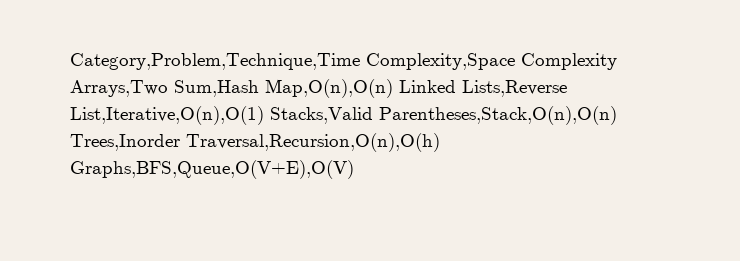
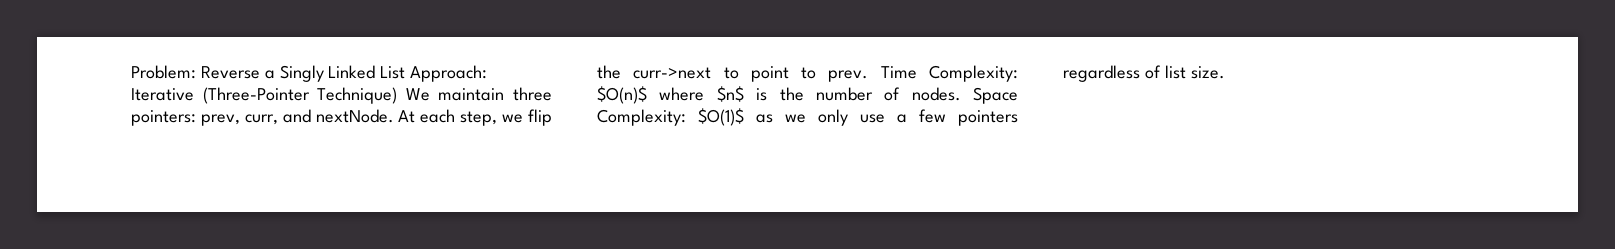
- Category,Problem,Technique,Time Complexity,Space Complexity Arrays,Two Sum,Hash Map,O(n),O(n) Linked Lists,Reverse List,Iterative,O(n),O(1) Stacks,Valid Parentheses,Stack,O(n),O(n) Trees,Inorder Traversal,Recursion,O(n),O(h) Graphs,BFS,Queue,O(V+E),O(V)
+ Problem: Reverse a Singly Linked List Approach: Iterative (Three-Pointer Technique) We maintain three pointers: prev, curr, and nextNode. At each step, we flip the curr->next to point to prev. Time Complexity: $O(n)$ where $n$ is the number of nodes. Space Complexity: $O(1)$ as we only use a few pointers regardless of list size.

